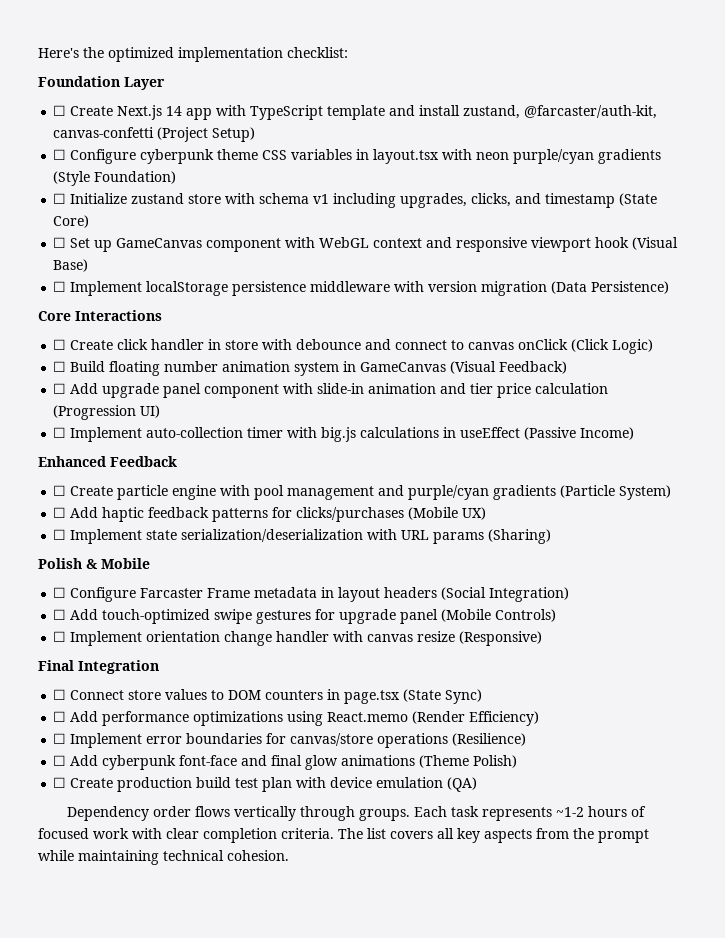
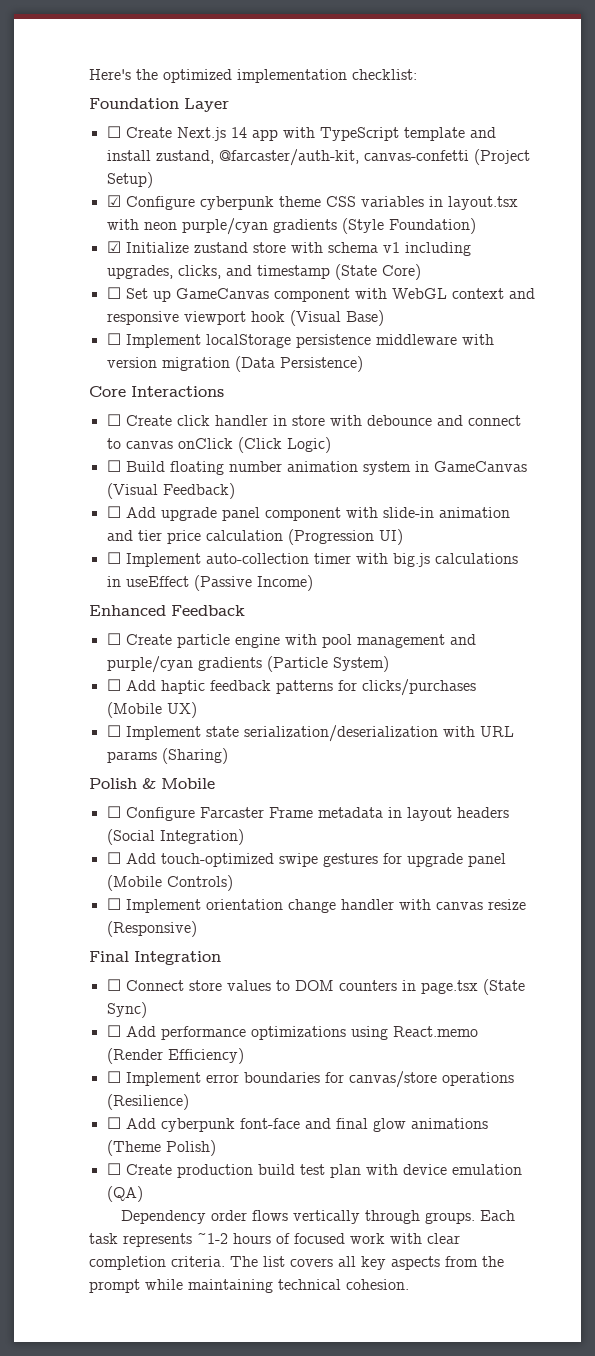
- ☐ Configure cyberpunk theme CSS variables in layout.tsx with neon purple/cyan gradients (Style Foundation)
+ ☑ Configure cyberpunk theme CSS variables in layout.tsx with neon purple/cyan gradients (Style Foundation)
- ☐ Initialize zustand store with schema v1 including upgrades, clicks, and timestamp (State Core)
+ ☑ Initialize zustand store with schema v1 including upgrades, clicks, and timestamp (State Core)

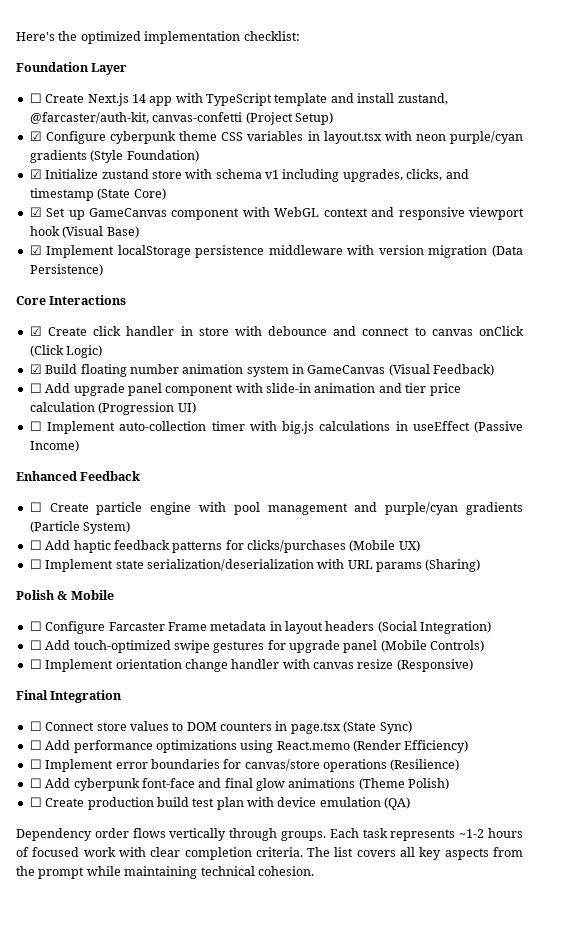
- ☐ Set up GameCanvas component with WebGL context and responsive viewport hook (Visual Base)
+ ☑ Set up GameCanvas component with WebGL context and responsive viewport hook (Visual Base)
- ☐ Implement localStorage persistence middleware with version migration (Data Persistence)
+ ☑ Implement localStorage persistence middleware with version migration (Data Persistence)
- ☐ Create click handler in store with debounce and connect to canvas onClick (Click Logic)
+ ☑ Create click handler in store with debounce and connect to canvas onClick (Click Logic)
- ☐ Build floating number animation system in GameCanvas (Visual Feedback)
+ ☑ Build floating number animation system in GameCanvas (Visual Feedback)

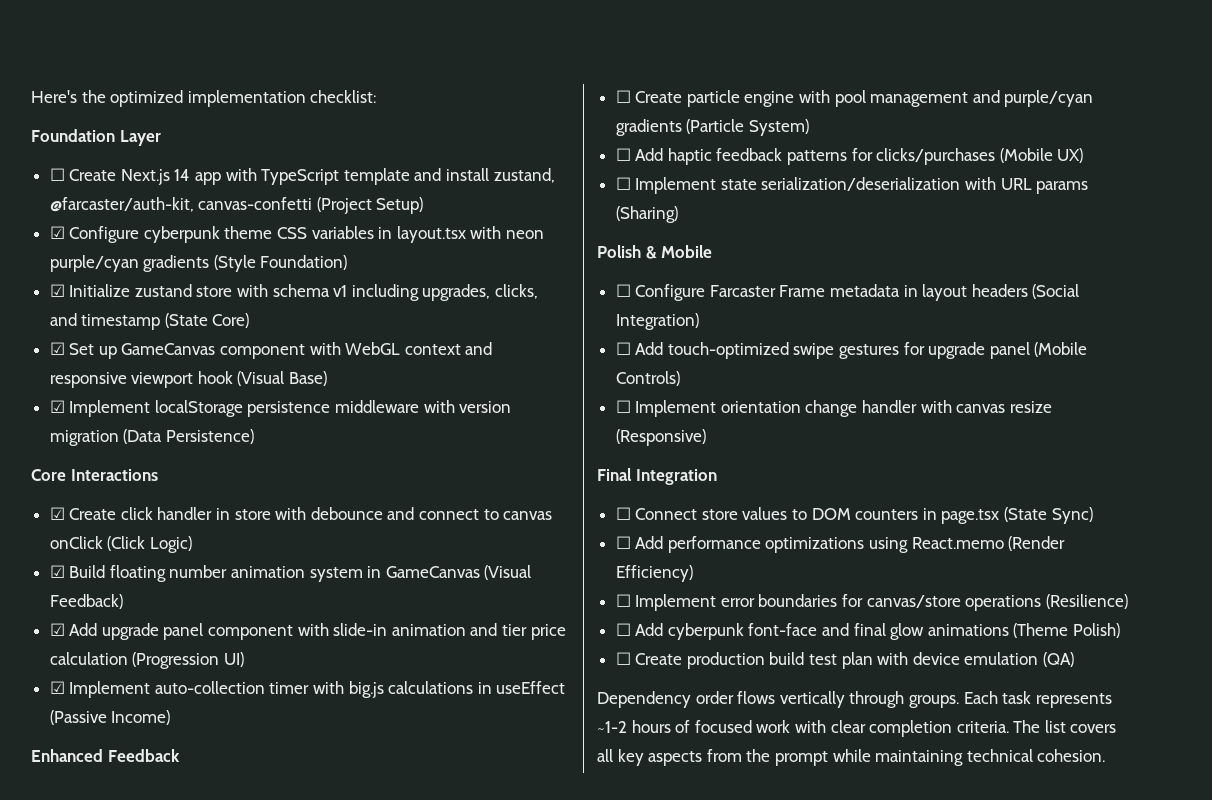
- ☐ Add upgrade panel component with slide-in animation and tier price calculation (Progression UI)
+ ☑ Add upgrade panel component with slide-in animation and tier price calculation (Progression UI)
- ☐ Implement auto-collection timer with big.js calculations in useEffect (Passive Income)
+ ☑ Implement auto-collection timer with big.js calculations in useEffect (Passive Income)

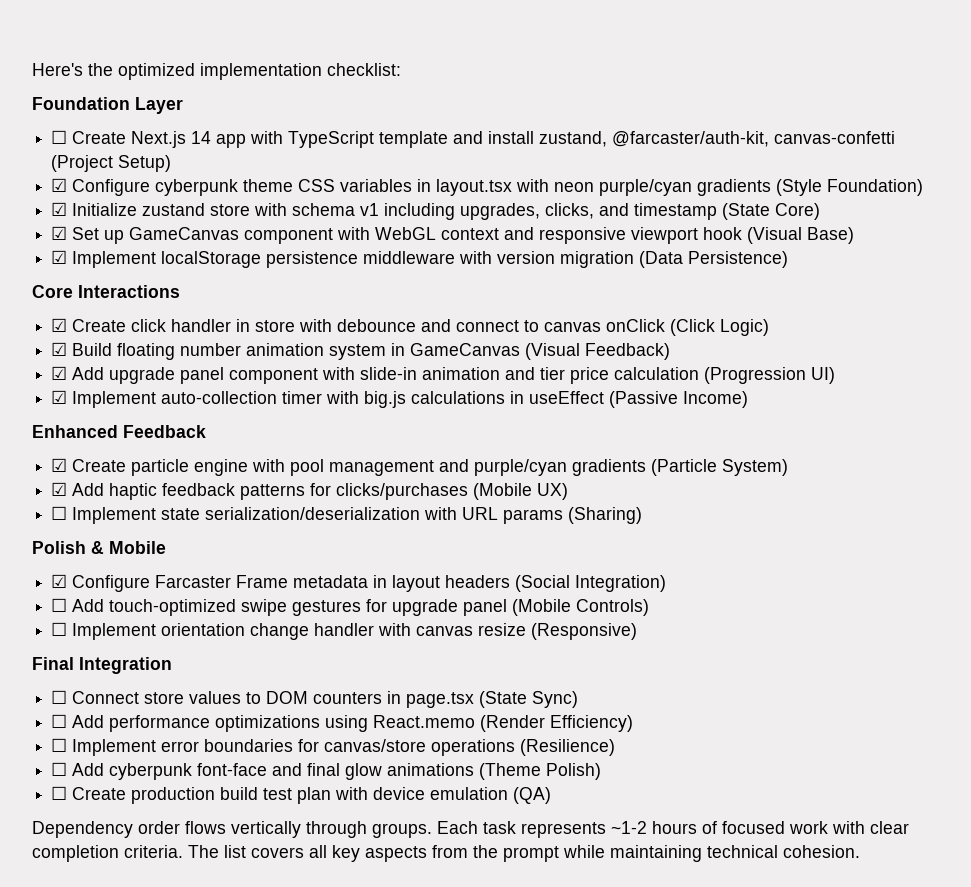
- ☐ Create particle engine with pool management and purple/cyan gradients (Particle System)
+ ☑ Create particle engine with pool management and purple/cyan gradients (Particle System)
- ☐ Add haptic feedback patterns for clicks/purchases (Mobile UX)
+ ☑ Add haptic feedback patterns for clicks/purchases (Mobile UX)
- ☐ Configure Farcaster Frame metadata in layout headers (Social Integration)
+ ☑ Configure Farcaster Frame metadata in layout headers (Social Integration)

